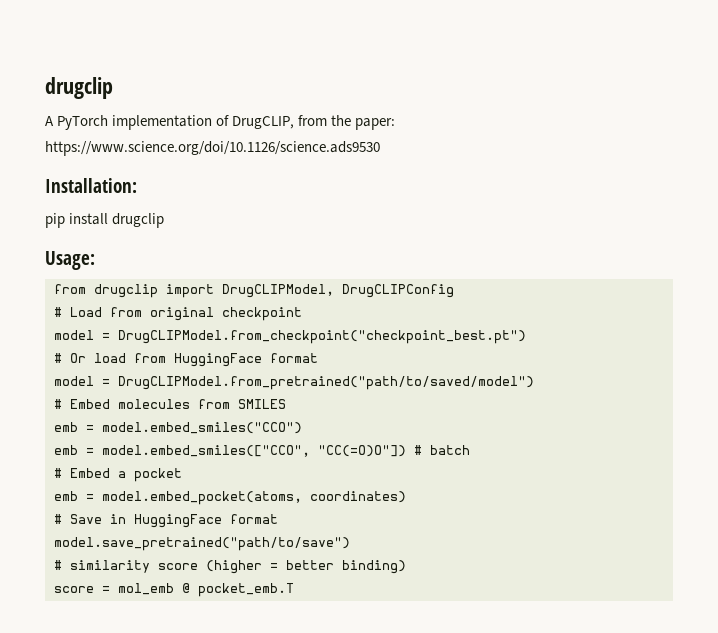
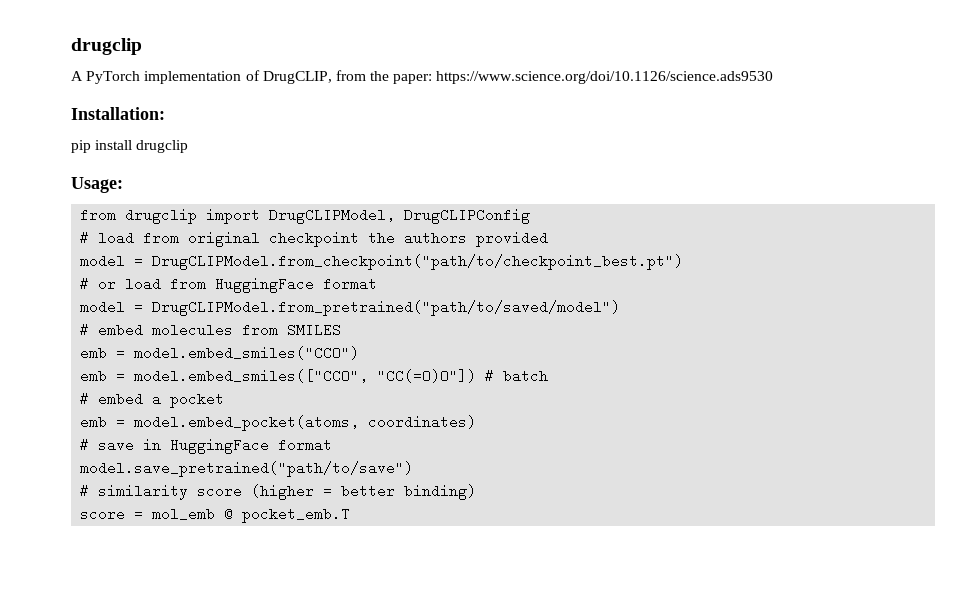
- # Load from original checkpoint
- model = DrugCLIPModel.from_checkpoint("checkpoint_best.pt")
- # Or load from HuggingFace format
+ # load from original checkpoint the authors provided
+ model = DrugCLIPModel.from_checkpoint("path/to/checkpoint_best.pt")
+ # or load from HuggingFace format
- # Embed molecules from SMILES
+ # embed molecules from SMILES
- # Embed a pocket
+ # embed a pocket
- # Save in HuggingFace format
+ # save in HuggingFace format

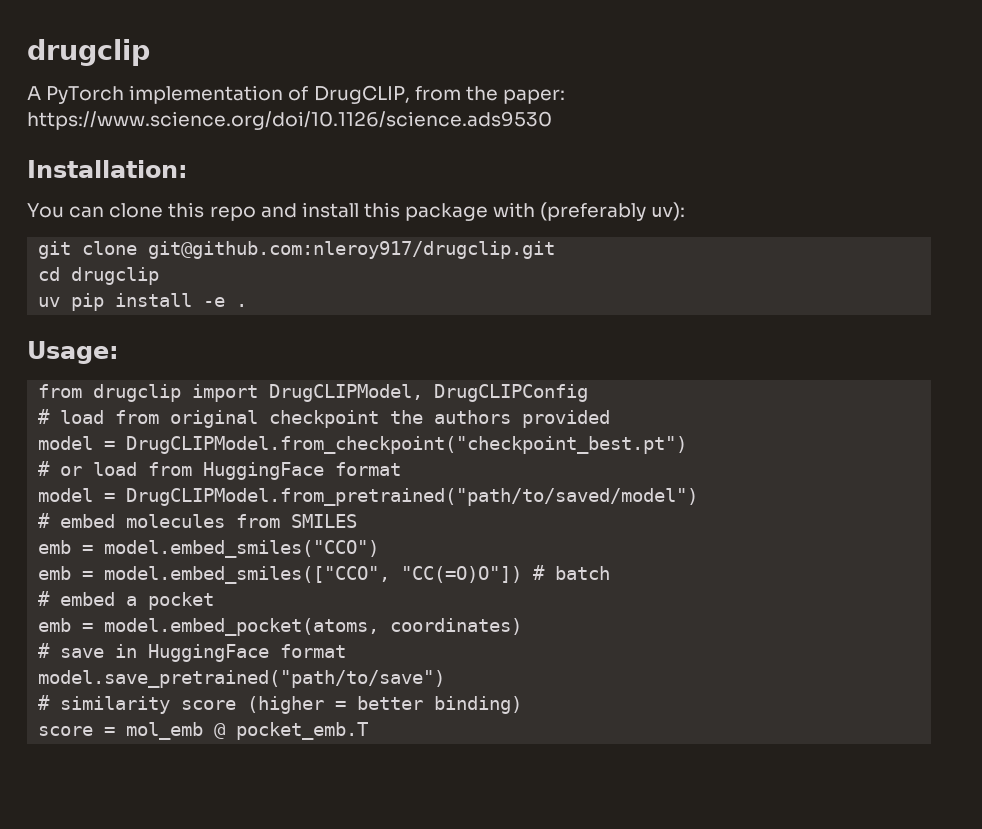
- pip install drugclip
+ You can clone this repo and install this package with (preferably uv):
+ git clone git@github.com:nleroy917/drugclip.git
+ cd drugclip
+ uv pip install -e .
- model = DrugCLIPModel.from_checkpoint("path/to/checkpoint_best.pt")
+ model = DrugCLIPModel.from_checkpoint("checkpoint_best.pt")

